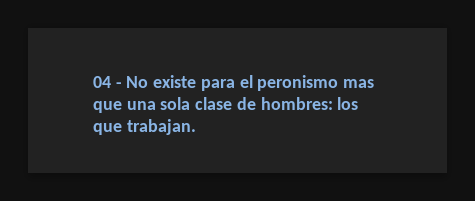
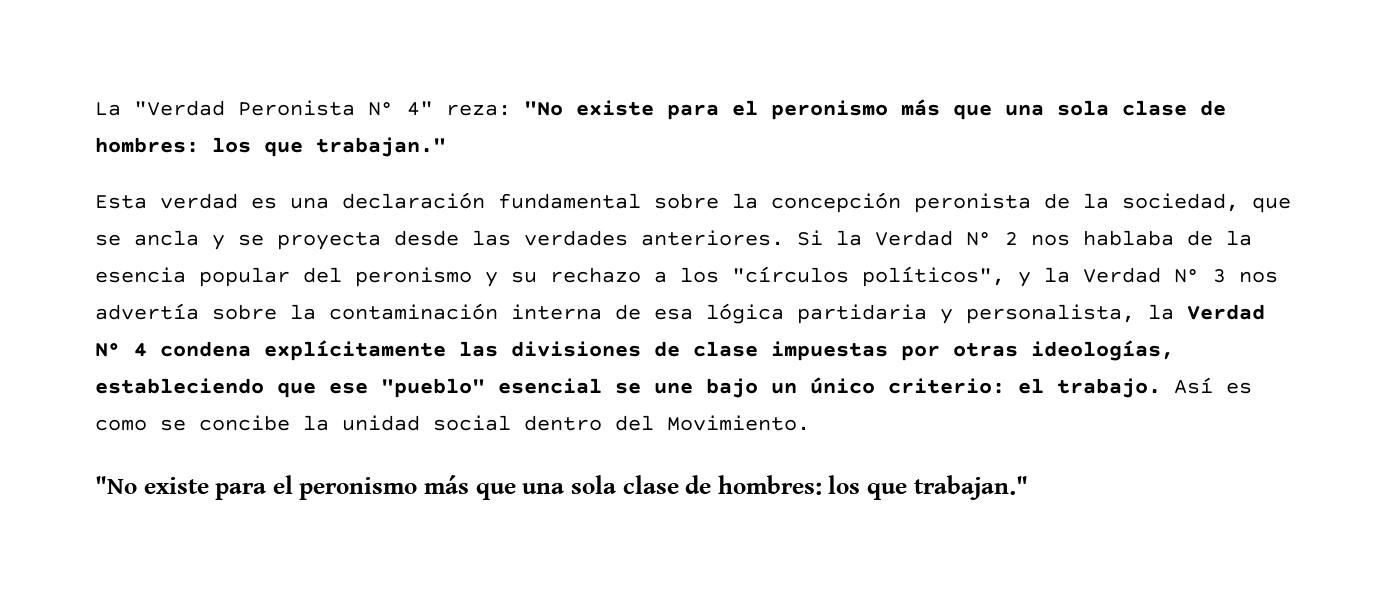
- 04 - No existe para el peronismo mas que una sola clase de hombres: los que trabajan.
+ La "Verdad Peronista N° 4" reza: "No existe para el peronismo más que una sola clase de hombres: los que trabajan."
+ Esta verdad es una declaración fundamental sobre la concepción peronista de la sociedad, que se ancla y se proyecta desde las verdades anteriores. Si la Verdad N° 2 nos hablaba de la esencia popular del peronismo y su rechazo a los "círculos políticos", y la Verdad N° 3 nos advertía sobre la contaminación interna de esa lógica partidaria y personalista, la Verdad N° 4 condena explícitamente las divisiones de clase impuestas por otras ideologías, estableciendo que ese "pueblo" esencial se une bajo un único criterio: el trabajo. Así es como se concibe la unidad social dentro del Movimiento.
+ "No existe para el peronismo más que una sola clase de hombres: los que trabajan."

